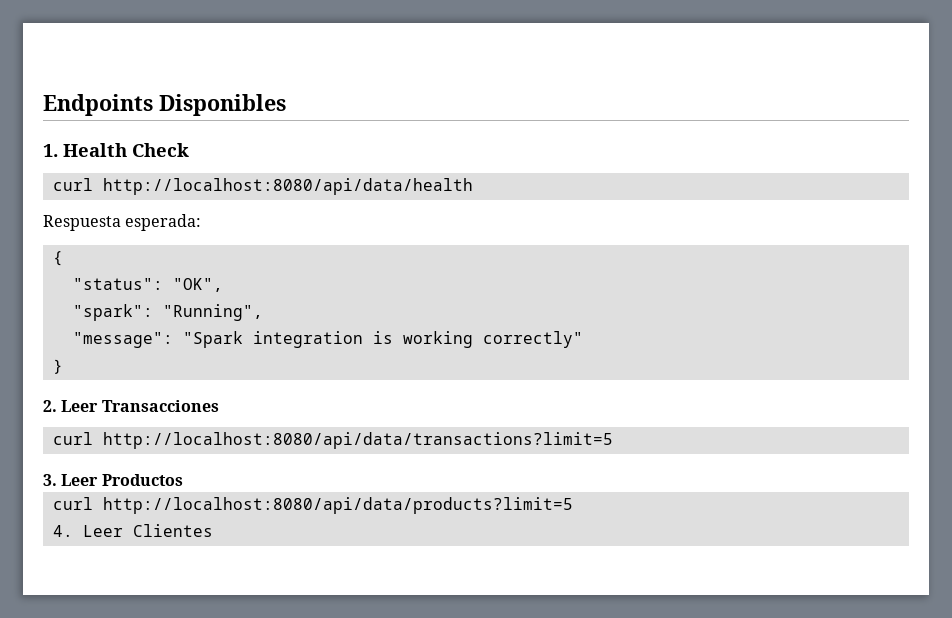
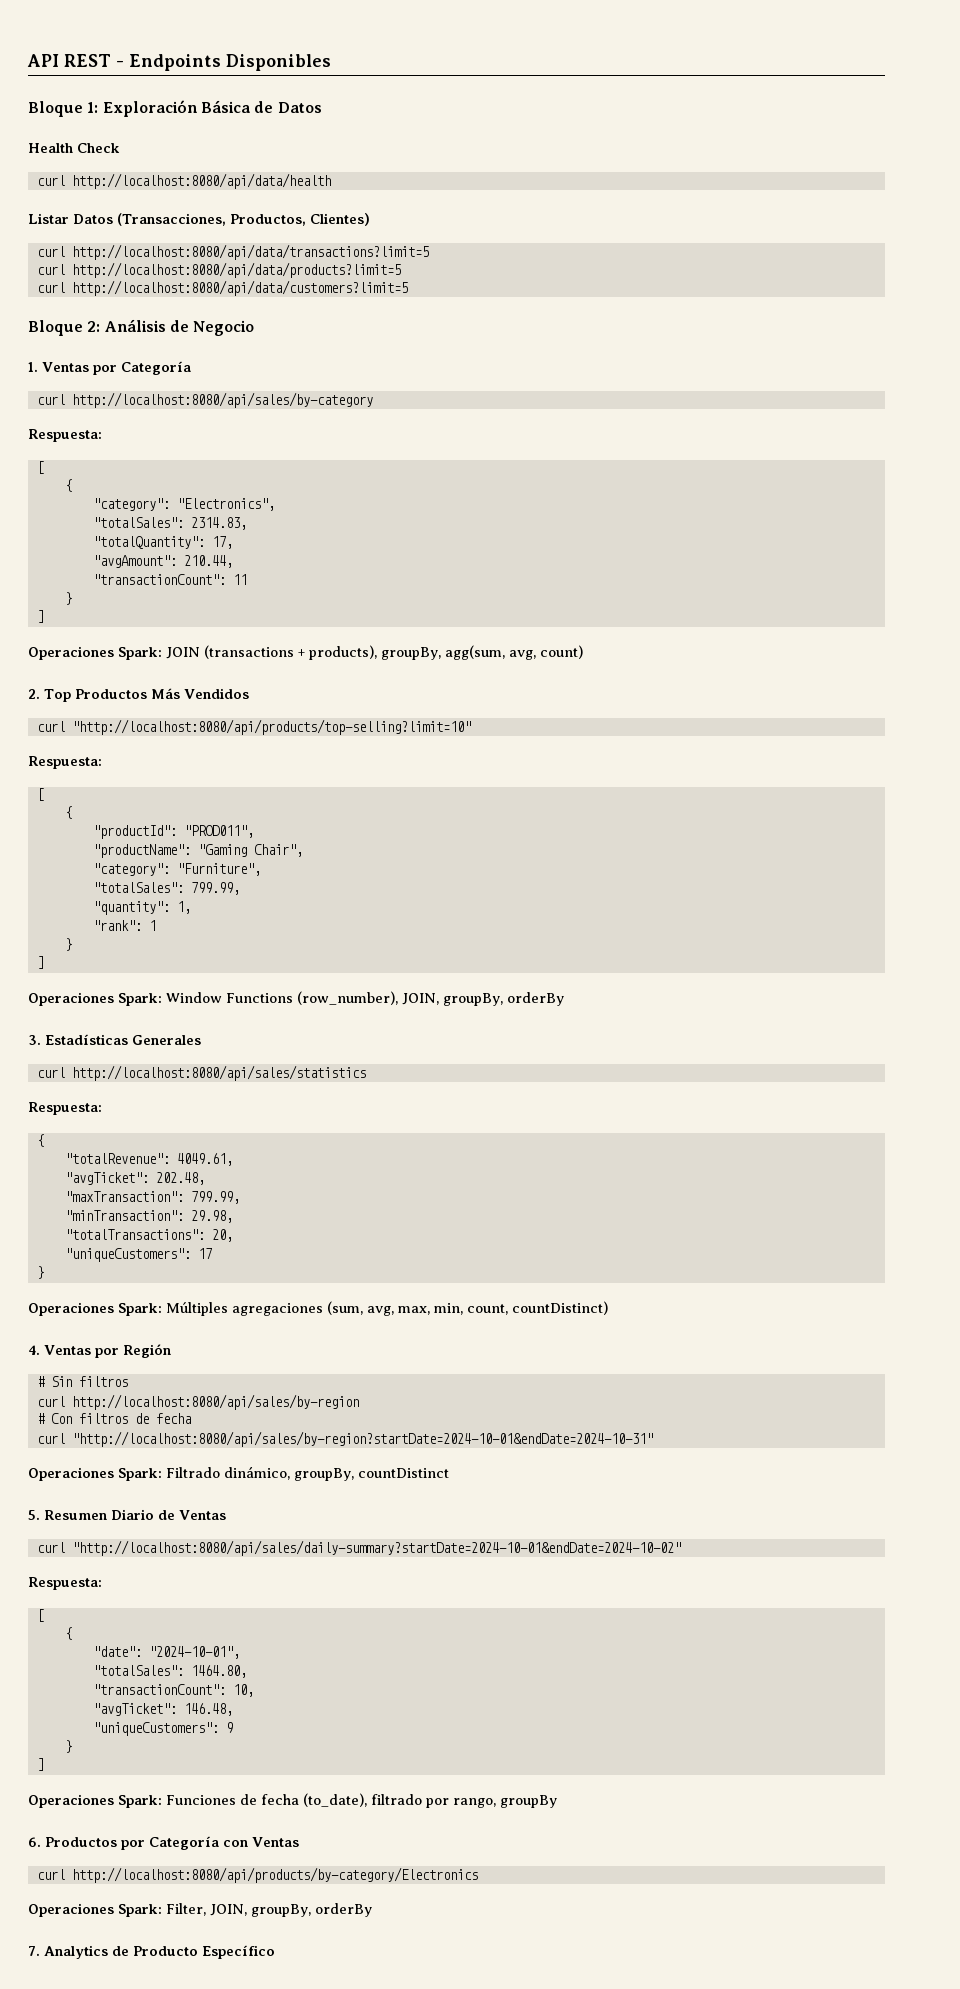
- Endpoints Disponibles
+ API REST - Endpoints Disponibles
- 1. Health Check
+ Bloque 1: Exploración Básica de Datos
+ Health Check
  curl http://localhost:8080/api/data/health
- Respuesta esperada:
- {
- "status": "OK",
- "spark": "Running",
- "message": "Spark integration is working correctly"
- }
- 2. Leer Transacciones
+ Listar Datos (Transacciones, Productos, Clientes)
- 3. Leer Productos
- 4. Leer Clientes
+ curl http://localhost:8080/api/data/customers?limit=5
+ Bloque 2: Análisis de Negocio
+ 1. Ventas por Categoría
+ curl http://localhost:8080/api/sales/by-category
+ Respuesta:
+ [
+ {
+ "category": "Electronics",
+ "totalSales": 2314.83,
+ "totalQuantity": 17,
+ "avgAmount": 210.44,
+ "transactionCount": 11
+ }
+ ]
+ Operaciones Spark: JOIN (transactions + products), groupBy, agg(sum, avg, count)
+ 2. Top Productos Más Vendidos
+ curl "http://localhost:8080/api/products/top-selling?limit=10"
+ Respuesta:
+ [
+ {
+ "productId": "PROD011",
+ "productName": "Gaming Chair",
+ "category": "Furniture",
+ "totalSales": 799.99,
+ "quantity": 1,
+ "rank": 1
+ }
+ ]
+ Operaciones Spark: Window Functions (row_number), JOIN, groupBy, orderBy
+ 3. Estadísticas Generales
+ curl http://localhost:8080/api/sales/statistics
+ Respuesta:
+ {
+ "totalRevenue": 4049.61,
+ "avgTicket": 202.48,
+ "maxTransaction": 799.99,
+ "minTransaction": 29.98,
+ "totalTransactions": 20,
+ "uniqueCustomers": 17
+ }
+ Operaciones Spark: Múltiples agregaciones (sum, avg, max, min, count, countDistinct)
+ 4. Ventas por Región
+ # Sin filtros
+ curl http://localhost:8080/api/sales/by-region
+ # Con filtros de fecha
+ curl "http://localhost:8080/api/sales/by-region?startDate=2024-10-01&endDate=2024-10-31"
+ Operaciones Spark: Filtrado dinámico, groupBy, countDistinct
+ 5. Resumen Diario de Ventas
+ curl "http://localhost:8080/api/sales/daily-summary?startDate=2024-10-01&endDate=2024-10-02"
+ Respuesta:
+ [
+ {
+ "date": "2024-10-01",
+ "totalSales": 1464.80,
+ "transactionCount": 10,
+ "avgTicket": 146.48,
+ "uniqueCustomers": 9
+ }
+ ]
+ Operaciones Spark: Funciones de fecha (to_date), filtrado por rango, groupBy
+ 6. Productos por Categoría con Ventas
+ curl http://localhost:8080/api/products/by-category/Electronics
+ Operaciones Spark: Filter, JOIN, groupBy, orderBy
+ 7. Analytics de Producto Específico

